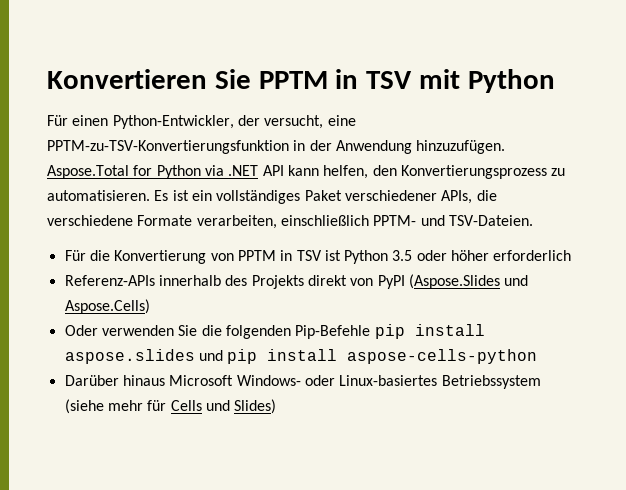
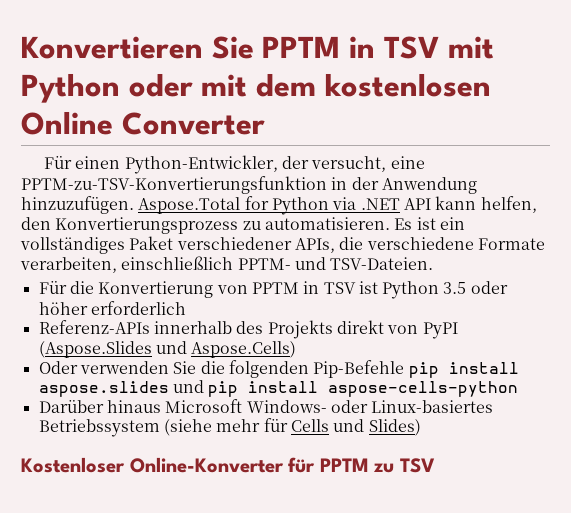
- Konvertieren Sie PPTM in TSV mit Python
+ Konvertieren Sie PPTM in TSV mit Python oder mit dem kostenlosen Online Converter
+ Kostenloser Online-Konverter für PPTM zu TSV

